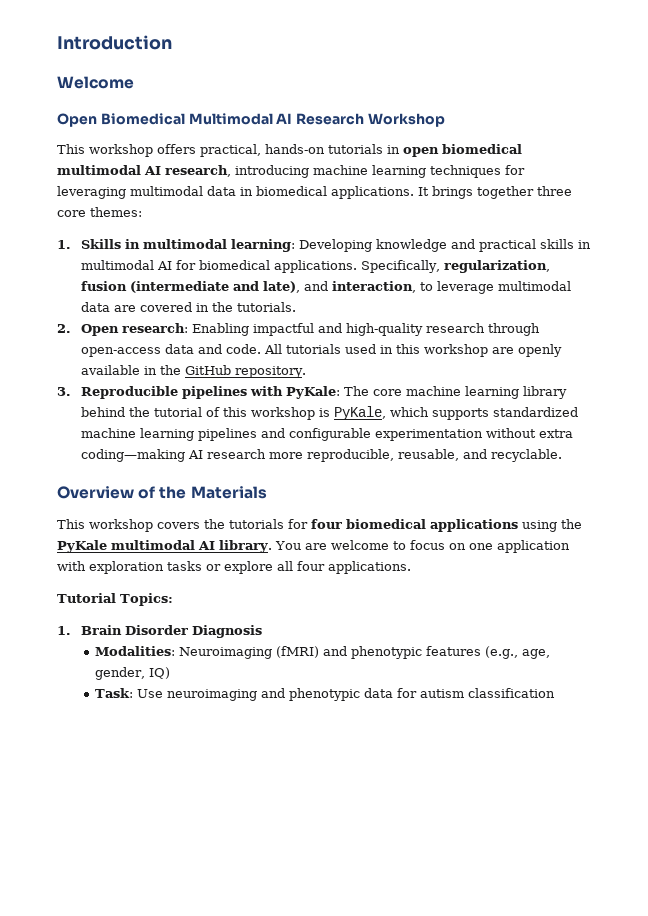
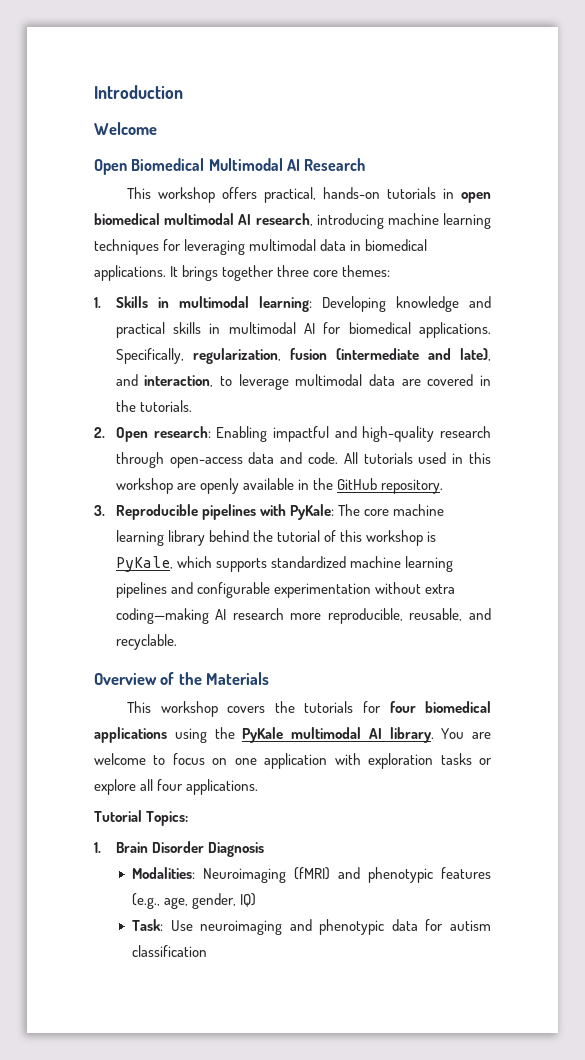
- Open Biomedical Multimodal AI Research Workshop
+ Open Biomedical Multimodal AI Research

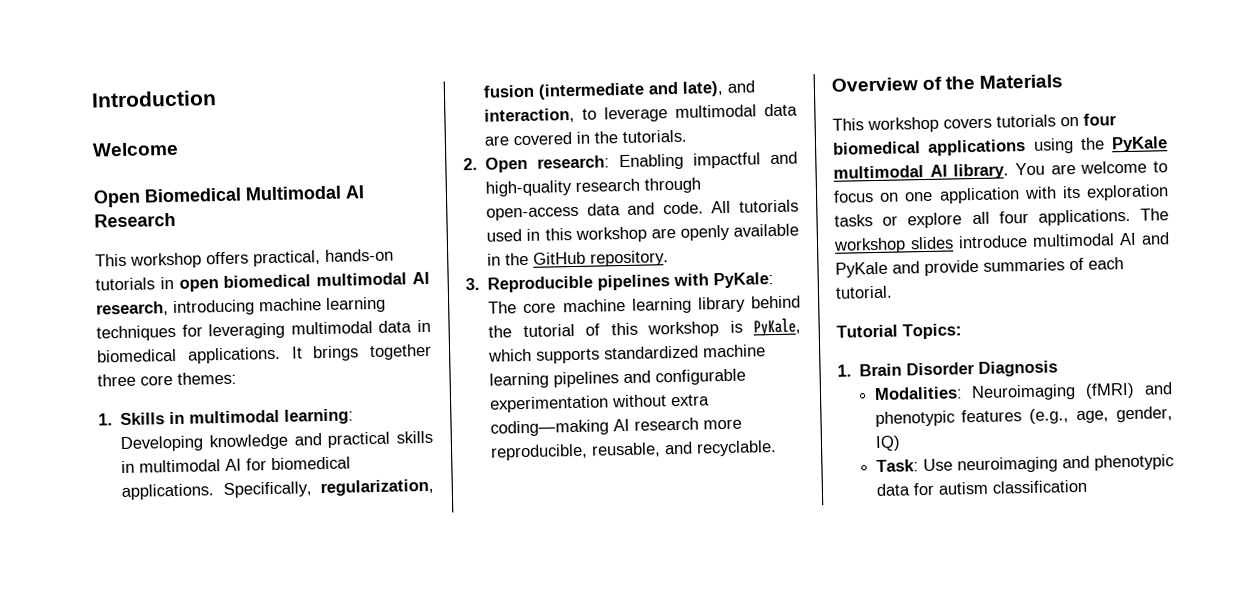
- This workshop covers the tutorials for four biomedical applications using the PyKale multimodal AI library.
+ This workshop covers tutorials on four biomedical applications using the PyKale multimodal AI library.
- You are welcome to focus on one application with exploration tasks or explore all four applications.
+ You are welcome to focus on one application with its exploration tasks or explore all four applications. The workshop slides introduce multimodal AI and PyKale and provide summaries of each tutorial.

